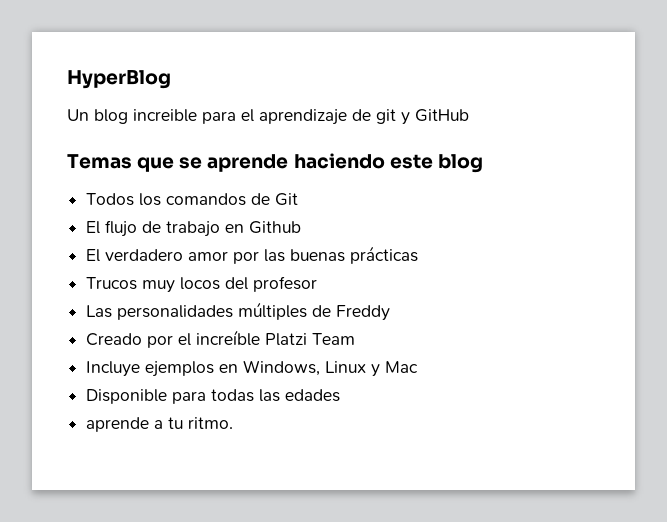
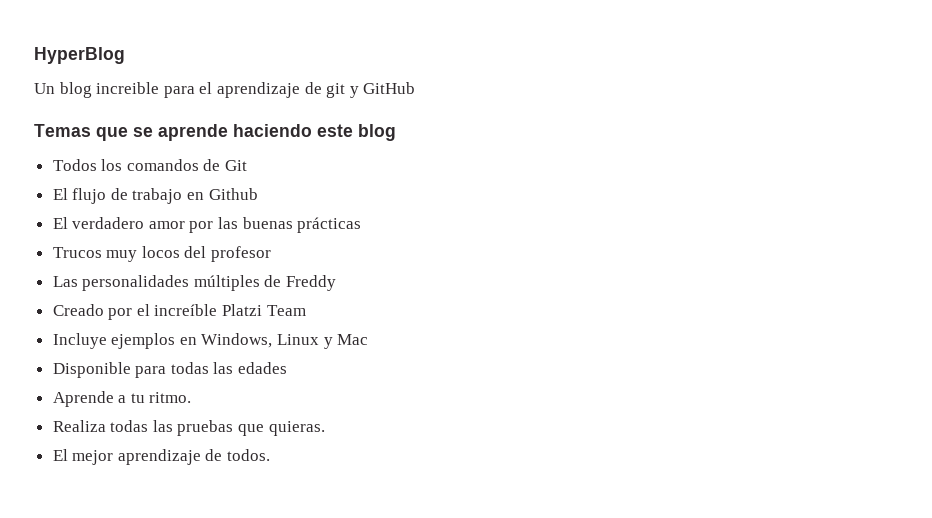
- aprende a tu ritmo.
+ Aprende a tu ritmo.
+ Realiza todas las pruebas que quieras.
+ El mejor aprendizaje de todos.

